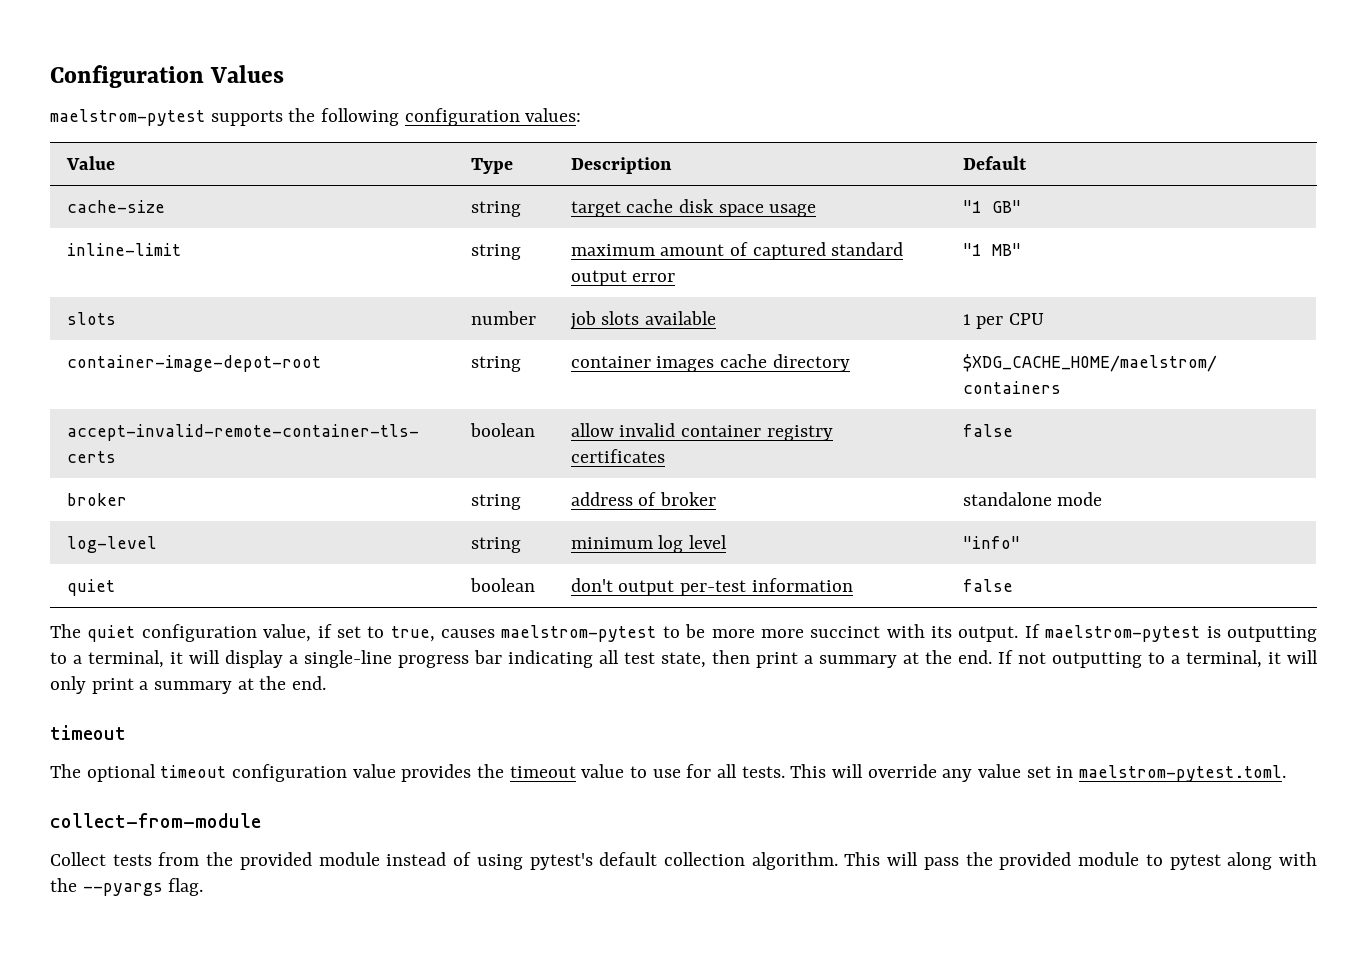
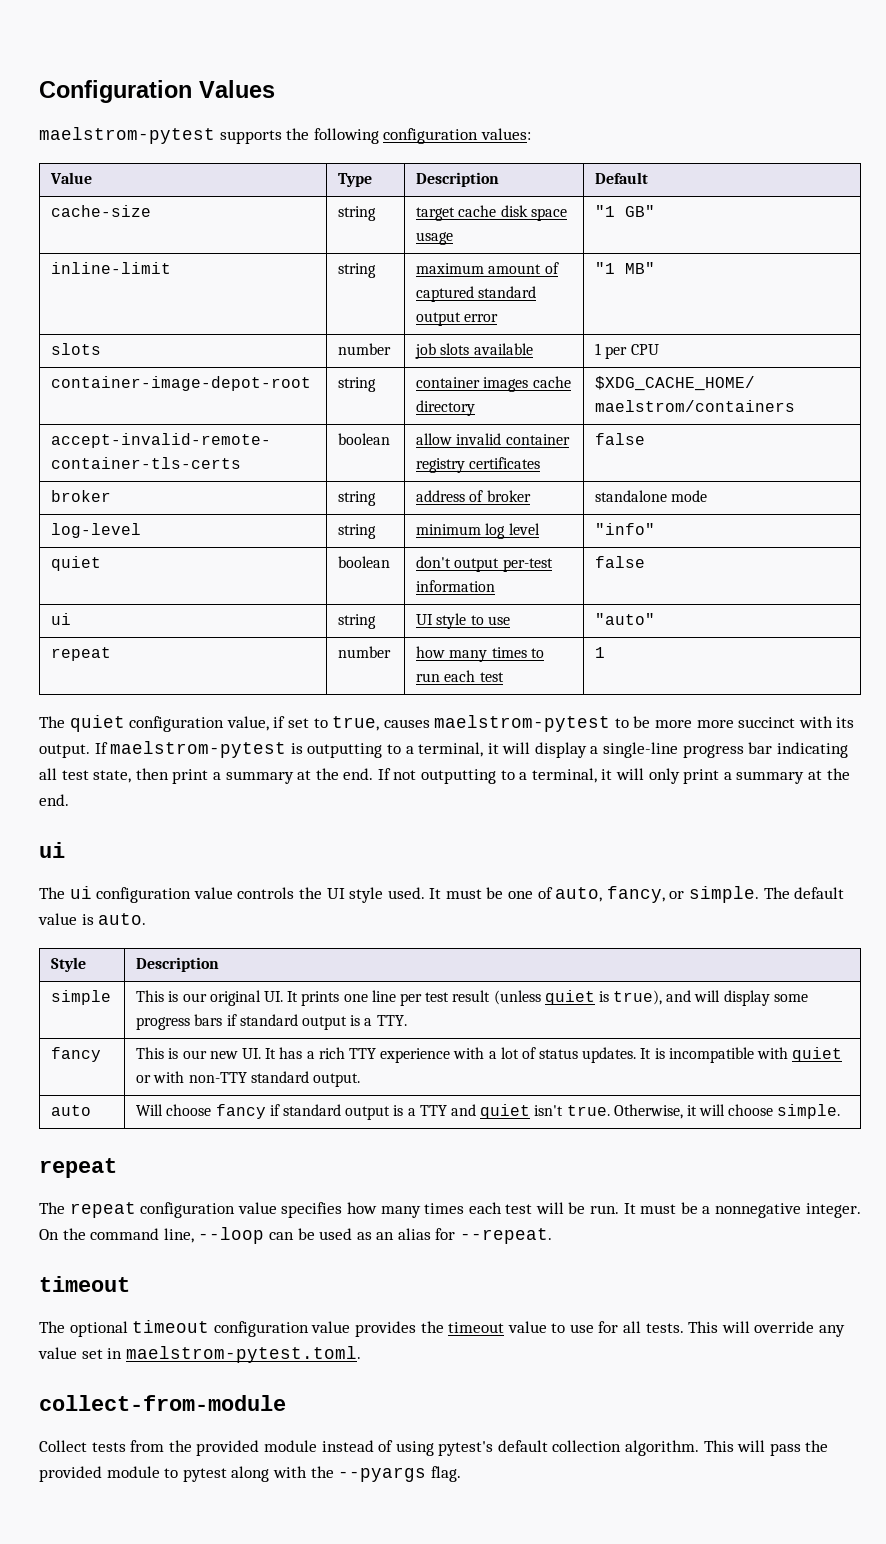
+ ui | string | UI style to use | "auto"
+ repeat | number | how many times to run each test | 1
  If not outputting to a terminal, it will only print a summary at the end.
+ ui
+ The ui configuration value controls the UI style used. It must be one of auto, fancy, or simple. The default value is auto.
+ Style | Description
+ simple | This is our original UI. It prints one line per test result (unless quiet is true), and will display some progress bars if standard output is a TTY.
+ fancy | This is our new UI. It has a rich TTY experience with a lot of status updates. It is incompatible with quiet or with non-TTY standard output.
+ auto | Will choose fancy if standard output is a TTY and quiet isn't true. Otherwise, it will choose simple.
+ repeat
+ The repeat configuration value specifies how many times each test will be run. It must be a nonnegative integer. On the command line, --loop can be used as an alias for --repeat.

